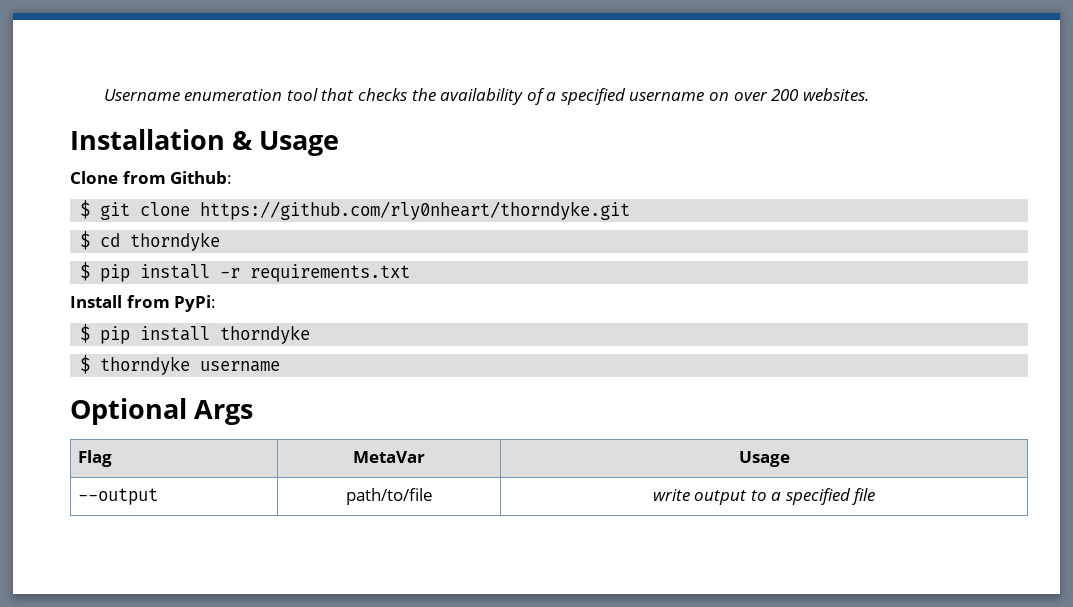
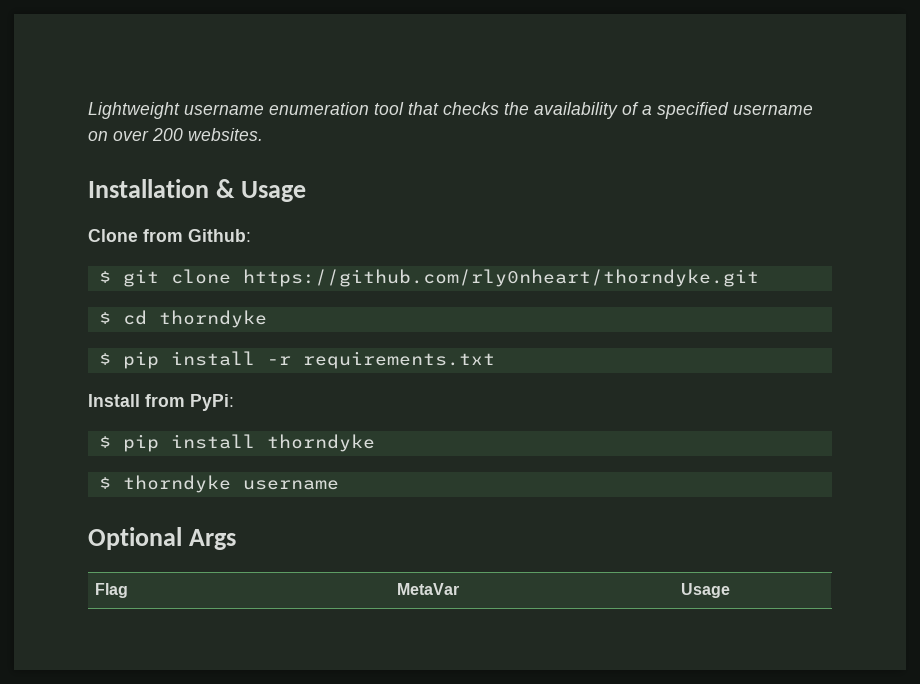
- Username enumeration tool that checks the availability of a specified username on over 200 websites.
+ Lightweight username enumeration tool that checks the availability of a specified username on over 200 websites.
- --output | path/to/file | write output to a specified file

